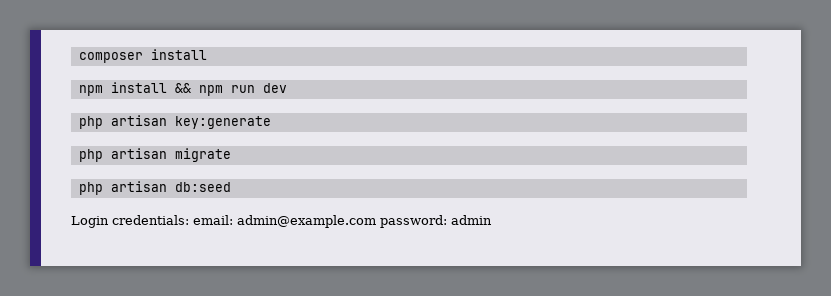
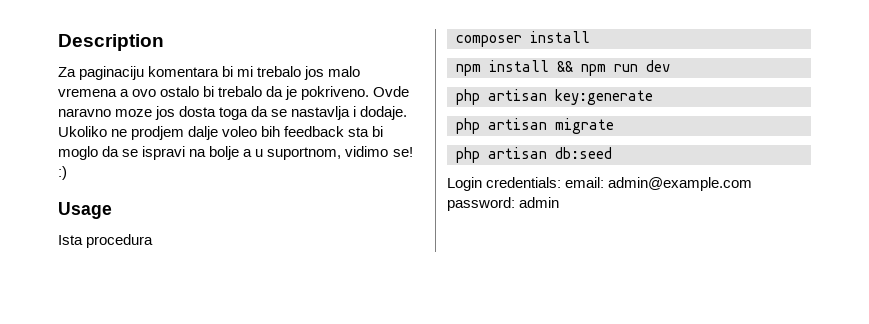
+ Description
+ Za paginaciju komentara bi mi trebalo jos malo vremena a ovo ostalo bi trebalo da je pokriveno. Ovde naravno moze jos dosta toga da se nastavlja i dodaje. Ukoliko ne prodjem dalje voleo bih feedback sta bi moglo da se ispravi na bolje a u suportnom, vidimo se! :)
+ Usage
+ Ista procedura

